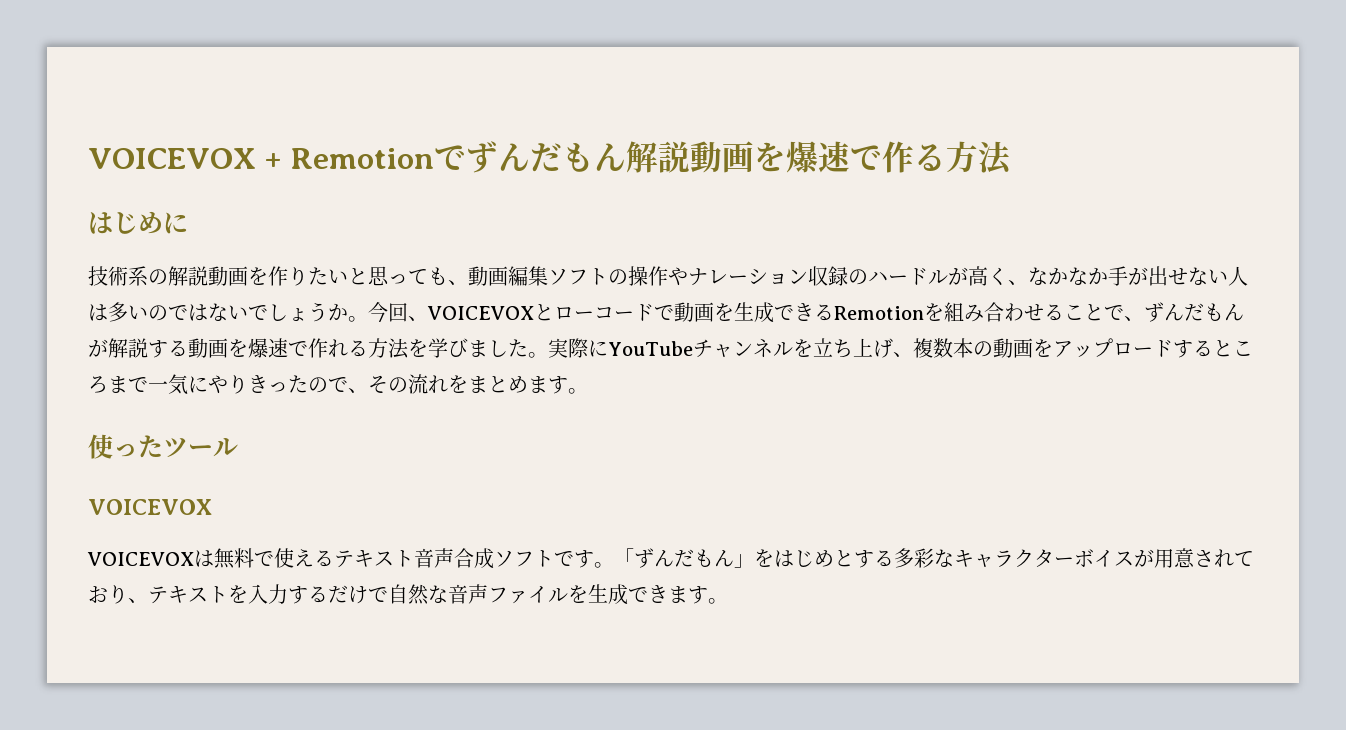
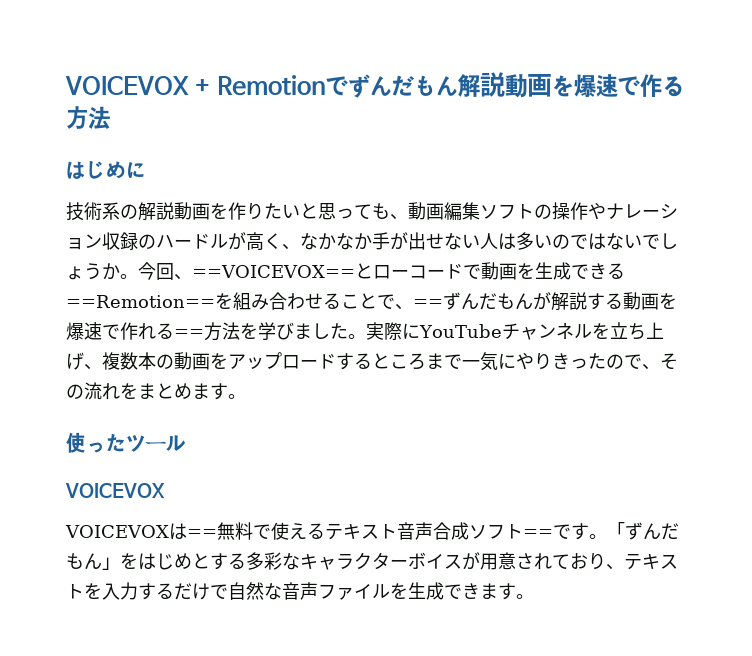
- 今回、VOICEVOXとローコードで動画を生成できるRemotionを組み合わせることで、ずんだもんが解説する動画を爆速で作れる方法を学びました。
+ 今回、==VOICEVOX==とローコードで動画を生成できる==Remotion==を組み合わせることで、==ずんだもんが解説する動画を爆速で作れる==方法を学びました。
- VOICEVOXは無料で使えるテキスト音声合成ソフトです。
+ VOICEVOXは==無料で使えるテキスト音声合成ソフト==です。

